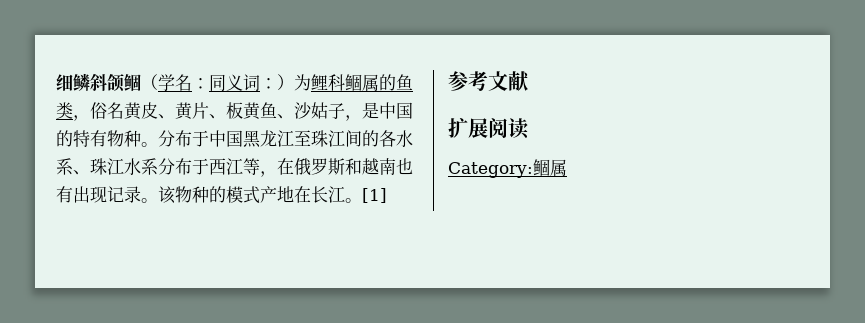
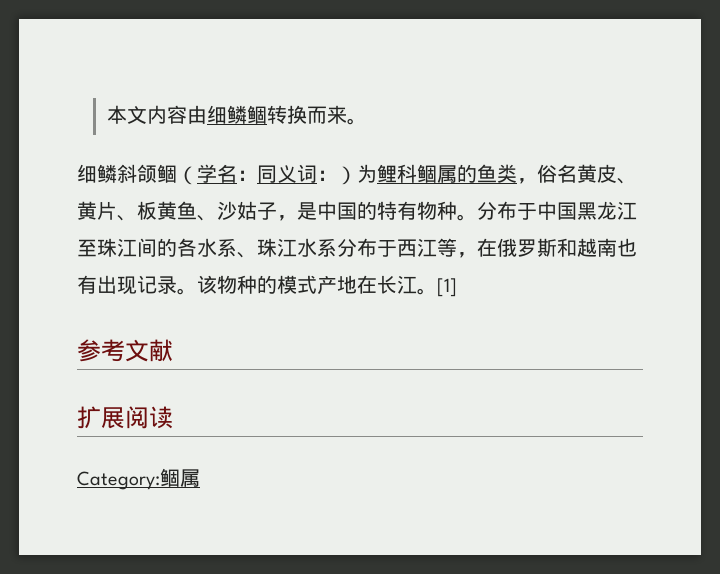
+ 本文内容由细鳞鲴转换而来。

